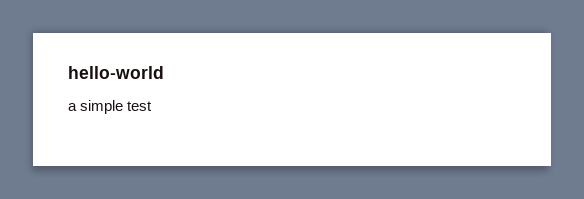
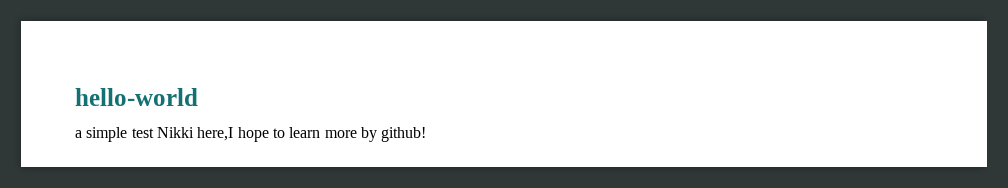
- a simple test
+ a simple test Nikki here,I hope to learn more by github!

